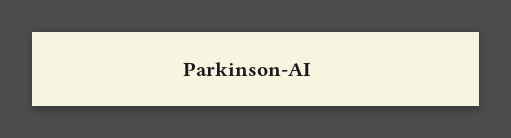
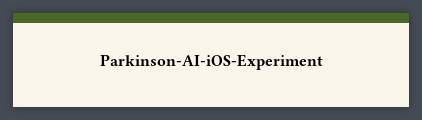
- Parkinson-AI
+ Parkinson-AI-iOS-Experiment

